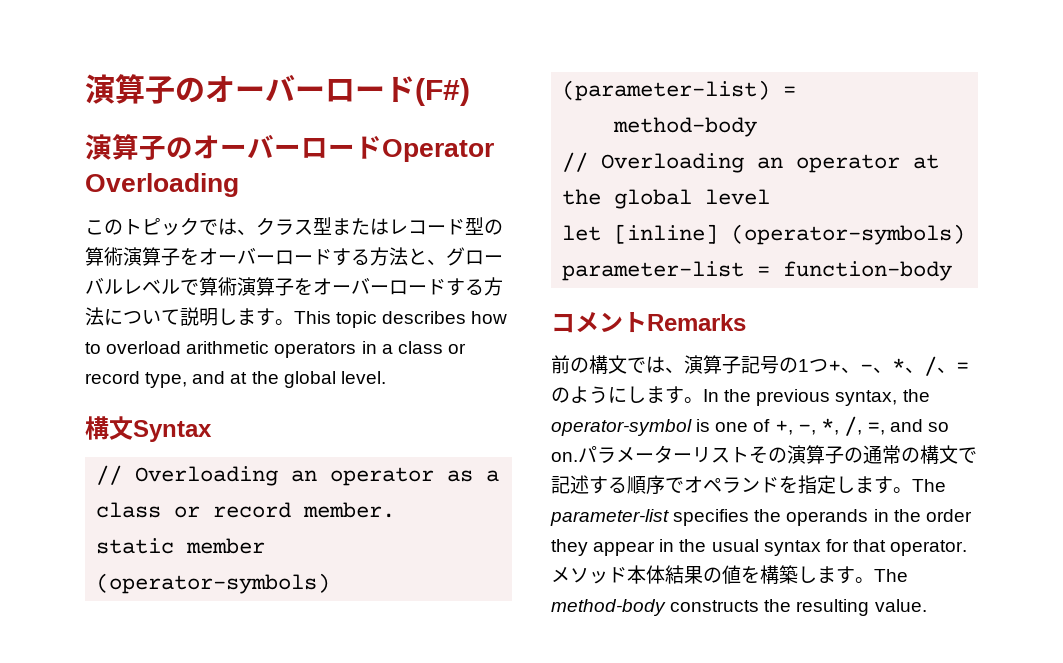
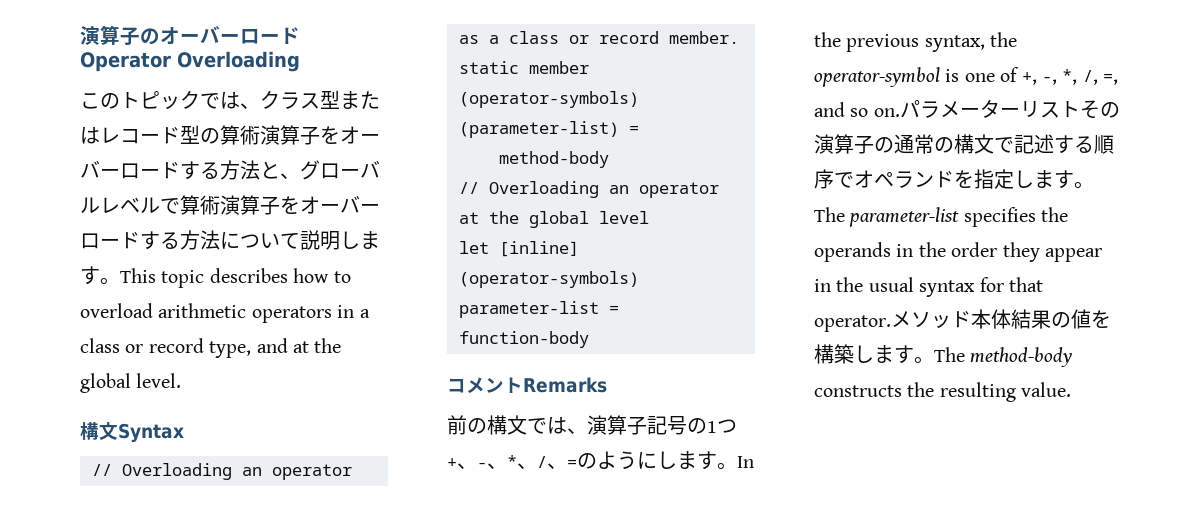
- 演算子のオーバーロード(F#)

